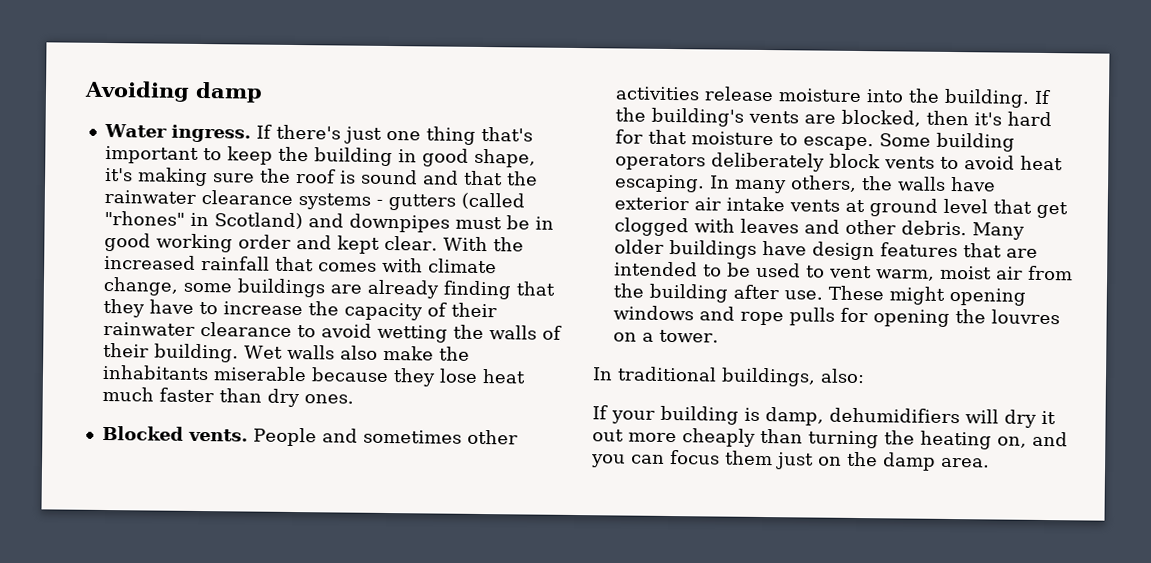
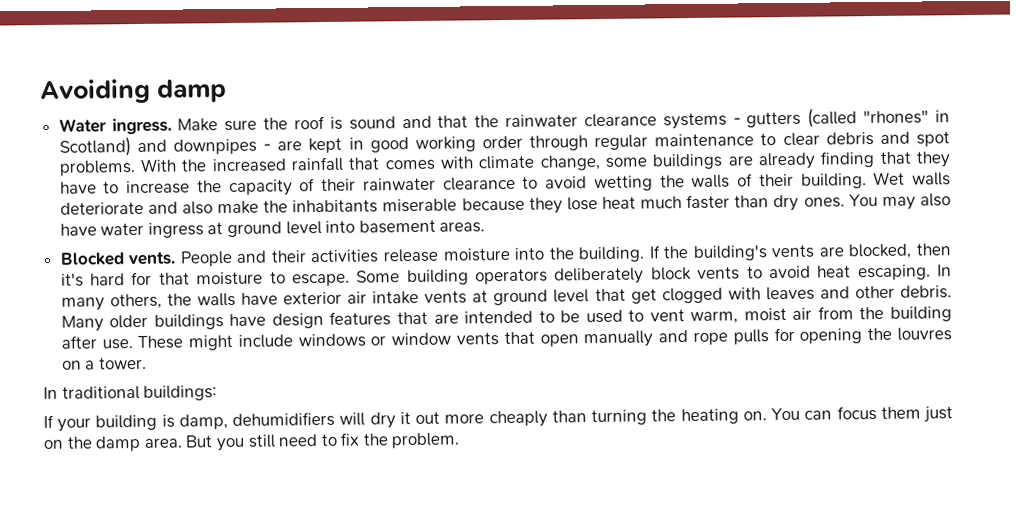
- If there's just one thing that's important to keep the building in good shape, it's making sure the roof is sound and that the rainwater clearance systems - gutters (called "rhones" in Scotland) and downpipes must be in good working order and kept clear.
+ Make sure the roof is sound and that the rainwater clearance systems - gutters (called "rhones" in Scotland) and downpipes - are kept in good working order through regular maintenance to clear debris and spot problems.
- Wet walls also make the inhabitants miserable because they lose heat much faster than dry ones.
+ Wet walls deteriorate and also make the inhabitants miserable because they lose heat much faster than dry ones. You may also have water ingress at ground level into basement areas.
- People and sometimes other activities release moisture into the building.
+ People and their activities release moisture into the building.
- These might opening windows and rope pulls for opening the louvres on a tower.
+ These might include windows or window vents that open manually and rope pulls for opening the louvres on a tower.
- In traditional buildings, also:
+ In traditional buildings:
- If your building is damp, dehumidifiers will dry it out more cheaply than turning the heating on, and you can focus them just on the damp area.
+ If your building is damp, dehumidifiers will dry it out more cheaply than turning the heating on. You can focus them just on the damp area.
+ But you still need to fix the problem.

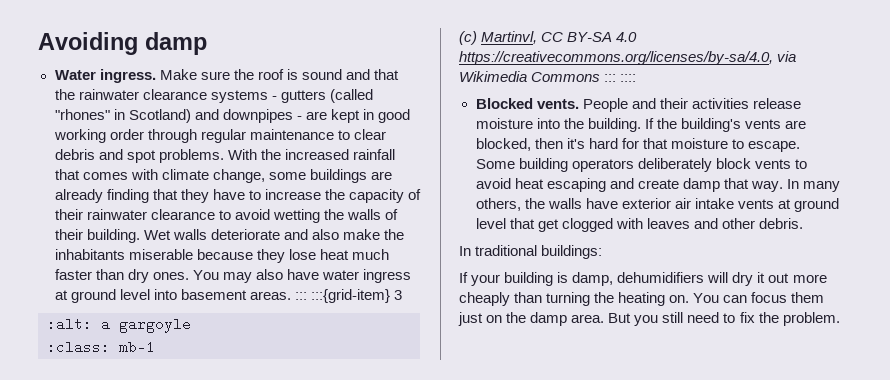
- You may also have water ingress at ground level into basement areas.
+ You may also have water ingress at ground level into basement areas. ::: :::{grid-item} 3
+ :alt: a gargoyle
+ :class: mb-1
+ (c) Martinvl, CC BY-SA 4.0 https://creativecommons.org/licenses/by-sa/4.0, via Wikimedia Commons ::: ::::
- Some building operators deliberately block vents to avoid heat escaping.
+ Some building operators deliberately block vents to avoid heat escaping and create damp that way.
- Many older buildings have design features that are intended to be used to vent warm, moist air from the building after use. These might include windows or window vents that open manually and rope pulls for opening the louvres on a tower.

